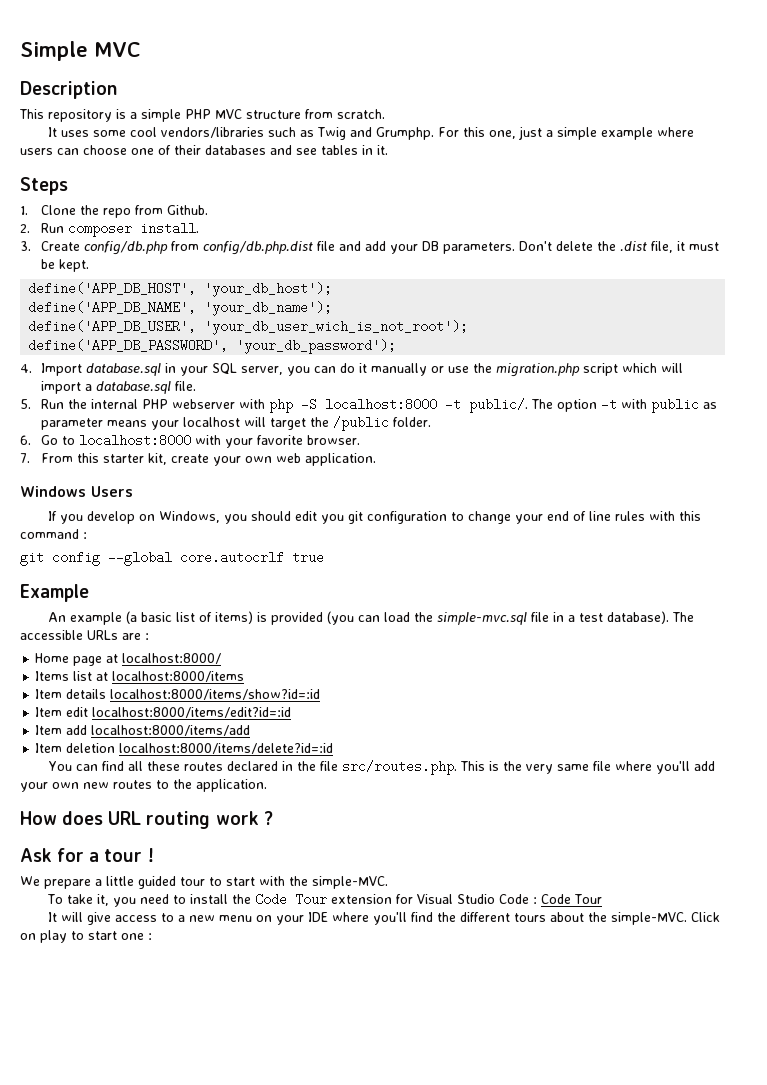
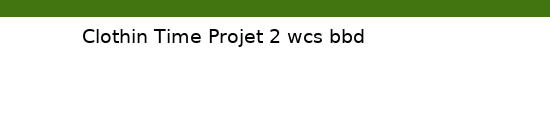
- Simple MVC
- Description
- This repository is a simple PHP MVC structure from scratch.
- It uses some cool vendors/libraries such as Twig and Grumphp. For this one, just a simple example where users can choose one of their databases and see tables in it.
- Steps
- 1. Clone the repo from Github.
- 2. Run composer install.
- 3. Create config/db.php from config/db.php.dist file and add your DB parameters. Don't delete the .dist file, it must be kept.
- define('APP_DB_HOST', 'your_db_host');
- define('APP_DB_NAME', 'your_db_name');
- define('APP_DB_USER', 'your_db_user_wich_is_not_root');
- define('APP_DB_PASSWORD', 'your_db_password');
- 4. Import database.sql in your SQL server, you can do it manually or use the migration.php script which will import a database.sql file.
- 5. Run the internal PHP webserver with php -S localhost:8000 -t public/. The option -t with public as parameter means your localhost will target the /public folder.
- 6. Go to localhost:8000 with your favorite browser.
- 7. From this starter kit, create your own web application.
- Windows Users
- If you develop on Windows, you should edit you git configuration to change your end of line rules with this command :
- git config --global core.autocrlf true
- Example
- An example (a basic list of items) is provided (you can load the simple-mvc.sql file in a test database). The accessible URLs are :
- Home page at localhost:8000/
- Items list at localhost:8000/items
- Item details localhost:8000/items/show?id=:id
- Item edit localhost:8000/items/edit?id=:id
- Item add localhost:8000/items/add
- Item deletion localhost:8000/items/delete?id=:id
- You can find all these routes declared in the file src/routes.php. This is the very same file where you'll add your own new routes to the application.
- How does URL routing work ?
- Ask for a tour !
- We prepare a little guided tour to start with the simple-MVC.
- To take it, you need to install the Code Tour extension for Visual Studio Code : Code Tour
- It will give access to a new menu on your IDE where you'll find the different tours about the simple-MVC. Click on play to start one :
+ Clothin Time Projet 2 wcs bbd

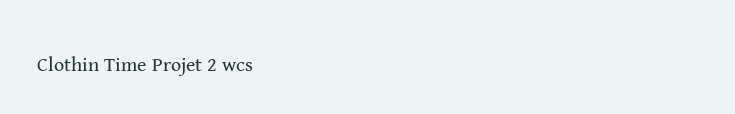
- Clothin Time Projet 2 wcs bbd
+ Clothin Time Projet 2 wcs

